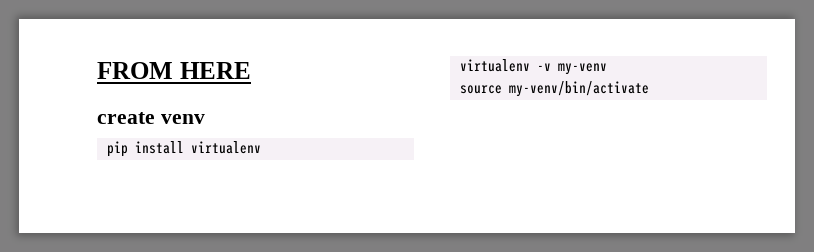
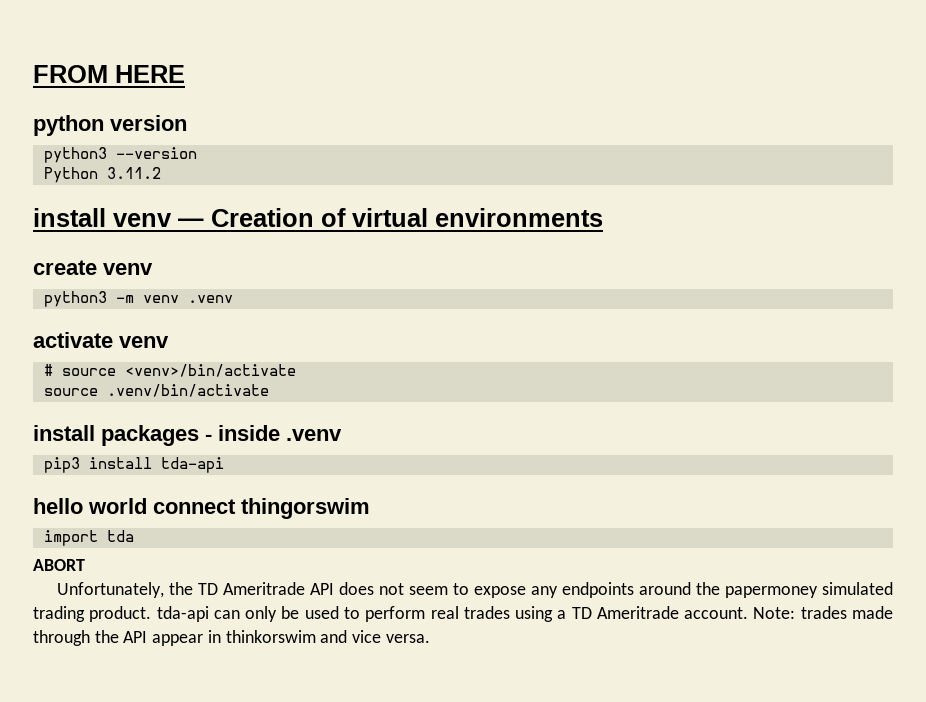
+ python version
+ python3 --version
+ Python 3.11.2
+ install venv — Creation of virtual environments
  create venv
- pip install virtualenv
- virtualenv -v my-venv
- source my-venv/bin/activate
+ python3 -m venv .venv
+ activate venv
+ # source <venv>/bin/activate
+ source .venv/bin/activate
+ install packages - inside .venv
+ pip3 install tda-api
+ hello world connect thingorswim
+ import tda
+ ABORT
+ Unfortunately, the TD Ameritrade API does not seem to expose any endpoints around the papermoney simulated trading product. tda-api can only be used to perform real trades using a TD Ameritrade account. Note: trades made through the API appear in thinkorswim and vice versa.

